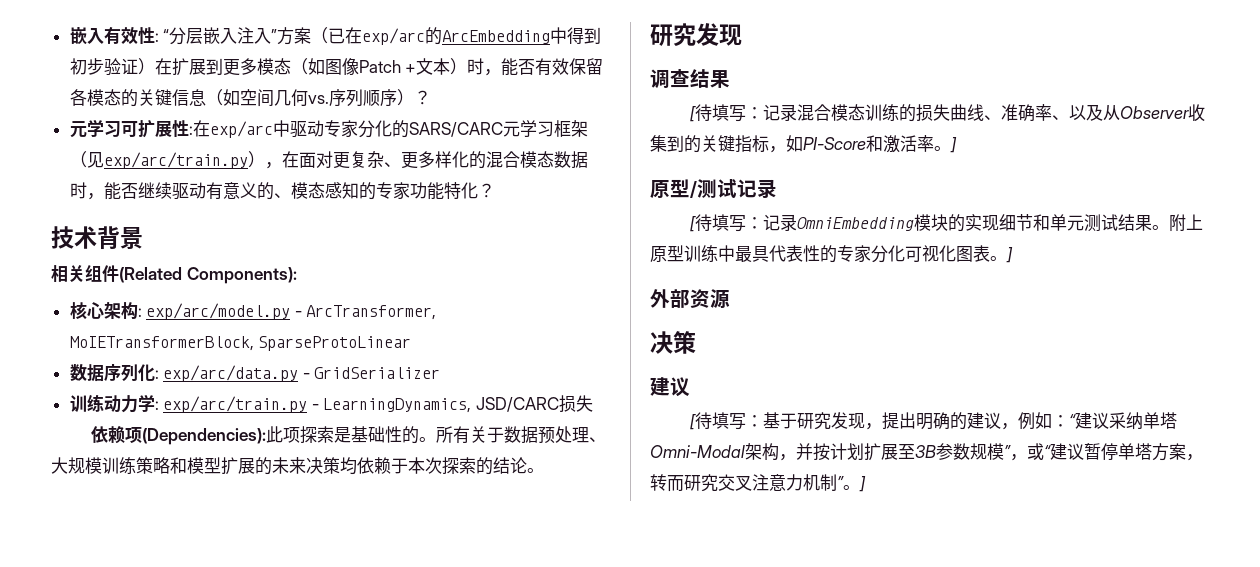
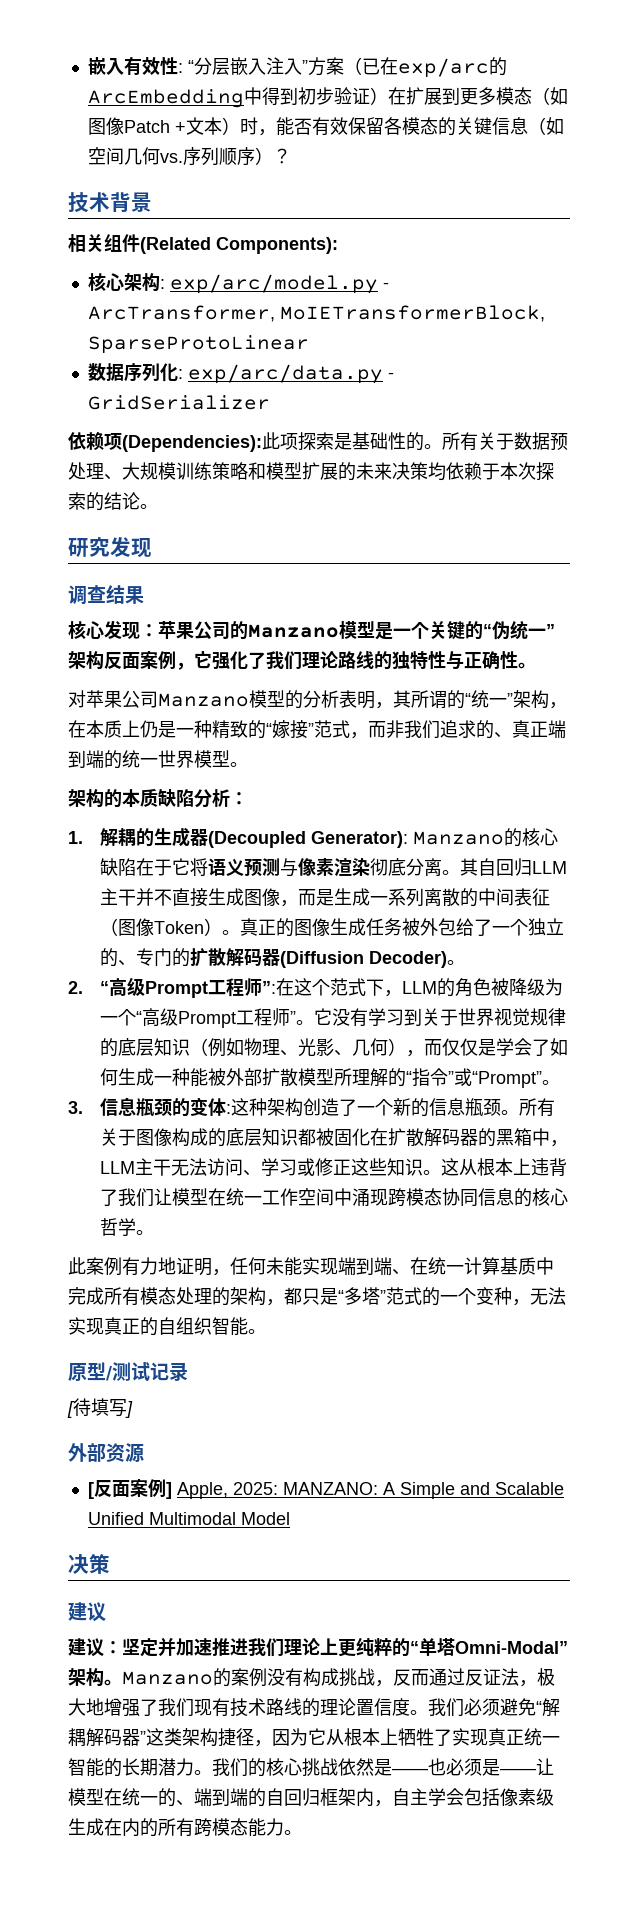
- 元学习可扩展性:在exp/arc中驱动专家分化的SARS/CARC元学习框架（见exp/arc/train.py），在面对更复杂、更多样化的混合模态数据时，能否继续驱动有意义的、模态感知的专家功能特化？
- 训练动力学: exp/arc/train.py - LearningDynamics, JSD/CARC损失
- [待填写：记录混合模态训练的损失曲线、准确率、以及从Observer收集到的关键指标，如PI-Score和激活率。]
+ 核心发现：苹果公司的Manzano模型是一个关键的“伪统一”架构反面案例，它强化了我们理论路线的独特性与正确性。
+ 对苹果公司Manzano模型的分析表明，其所谓的“统一”架构，在本质上仍是一种精致的“嫁接”范式，而非我们追求的、真正端到端的统一世界模型。
+ 架构的本质缺陷分析：
+ 1.解耦的生成器(Decoupled Generator): Manzano的核心缺陷在于它将语义预测与像素渲染彻底分离。其自回归LLM主干并不直接生成图像，而是生成一系列离散的中间表征（图像Token）。真正的图像生成任务被外包给了一个独立的、专门的扩散解码器(Diffusion Decoder)。
+ 2. “高级Prompt工程师”:在这个范式下，LLM的角色被降级为一个“高级Prompt工程师”。它没有学习到关于世界视觉规律的底层知识（例如物理、光影、几何），而仅仅是学会了如何生成一种能被外部扩散模型所理解的“指令”或“Prompt”。
+ 3.信息瓶颈的变体:这种架构创造了一个新的信息瓶颈。所有关于图像构成的底层知识都被固化在扩散解码器的黑箱中，LLM主干无法访问、学习或修正这些知识。这从根本上违背了我们让模型在统一工作空间中涌现跨模态协同信息的核心哲学。
+ 此案例有力地证明，任何未能实现端到端、在统一计算基质中完成所有模态处理的架构，都只是“多塔”范式的一个变种，无法实现真正的自组织智能。
- [待填写：记录OmniEmbedding模块的实现细节和单元测试结果。附上原型训练中最具代表性的专家分化可视化图表。]
+ [待填写]
  外部资源
+ [反面案例] Apple, 2025: MANZANO: A Simple and Scalable Unified Multimodal Model
  决策
  建议
- [待填写：基于研究发现，提出明确的建议，例如：“建议采纳单塔Omni-Modal架构，并按计划扩展至3B参数规模”，或“建议暂停单塔方案，转而研究交叉注意力机制”。]
+ 建议：坚定并加速推进我们理论上更纯粹的“单塔Omni-Modal”架构。Manzano的案例没有构成挑战，反而通过反证法，极大地增强了我们现有技术路线的理论置信度。我们必须避免“解耦解码器”这类架构捷径，因为它从根本上牺牲了实现真正统一智能的长期潜力。我们的核心挑战依然是——也必须是——让模型在统一的、端到端的自回归框架内，自主学会包括像素级生成在内的所有跨模态能力。

